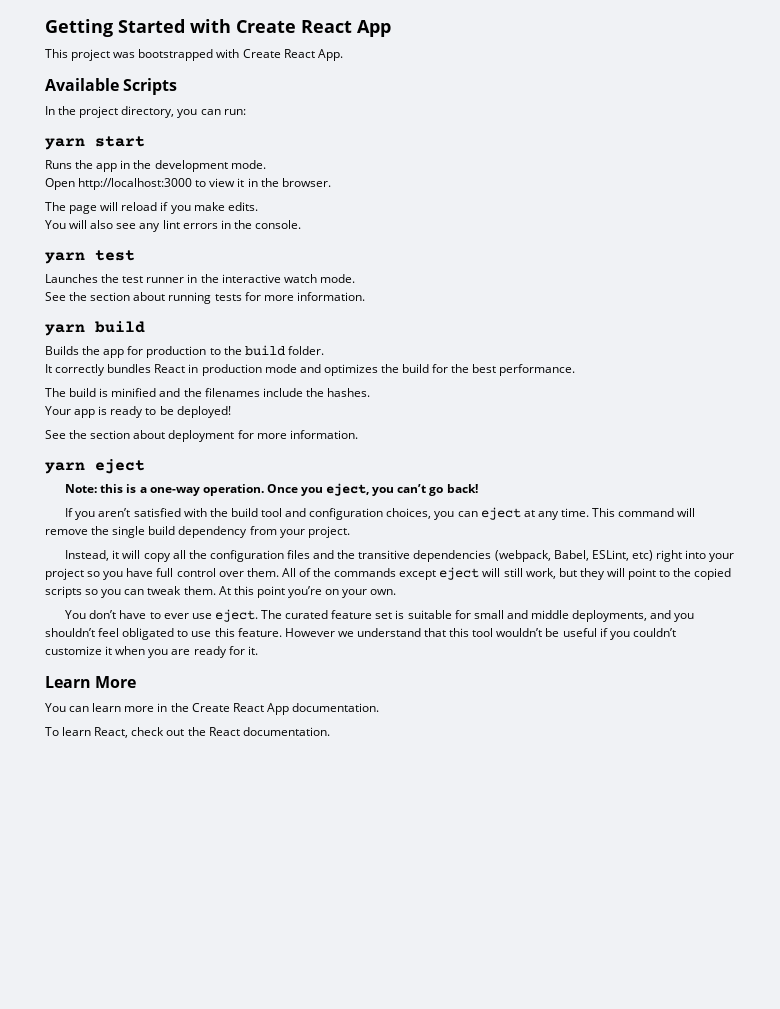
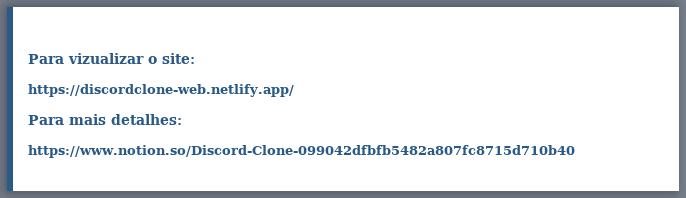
- Getting Started with Create React App
- This project was bootstrapped with Create React App.
- Available Scripts
- In the project directory, you can run:
- yarn start
- Runs the app in the development mode.
- Open http://localhost:3000 to view it in the browser.
- The page will reload if you make edits.
- You will also see any lint errors in the console.
- yarn test
- Launches the test runner in the interactive watch mode.
- See the section about running tests for more information.
- yarn build
- Builds the app for production to the build folder.
- It correctly bundles React in production mode and optimizes the build for the best performance.
- The build is minified and the filenames include the hashes.
- Your app is ready to be deployed!
- See the section about deployment for more information.
- yarn eject
- Note: this is a one-way operation. Once you eject, you can’t go back!
- If you aren’t satisfied with the build tool and configuration choices, you can eject at any time. This command will remove the single build dependency from your project.
- Instead, it will copy all the configuration files and the transitive dependencies (webpack, Babel, ESLint, etc) right into your project so you have full control over them. All of the commands except eject will still work, but they will point to the copied scripts so you can tweak them. At this point you’re on your own.
- You don’t have to ever use eject. The curated feature set is suitable for small and middle deployments, and you shouldn’t feel obligated to use this feature. However we understand that this tool wouldn’t be useful if you couldn’t customize it when you are ready for it.
- Learn More
- You can learn more in the Create React App documentation.
- To learn React, check out the React documentation.
+ Para vizualizar o site:
+ https://discordclone-web.netlify.app/
+ Para mais detalhes:
+ https://www.notion.so/Discord-Clone-099042dfbfb5482a807fc8715d710b40

